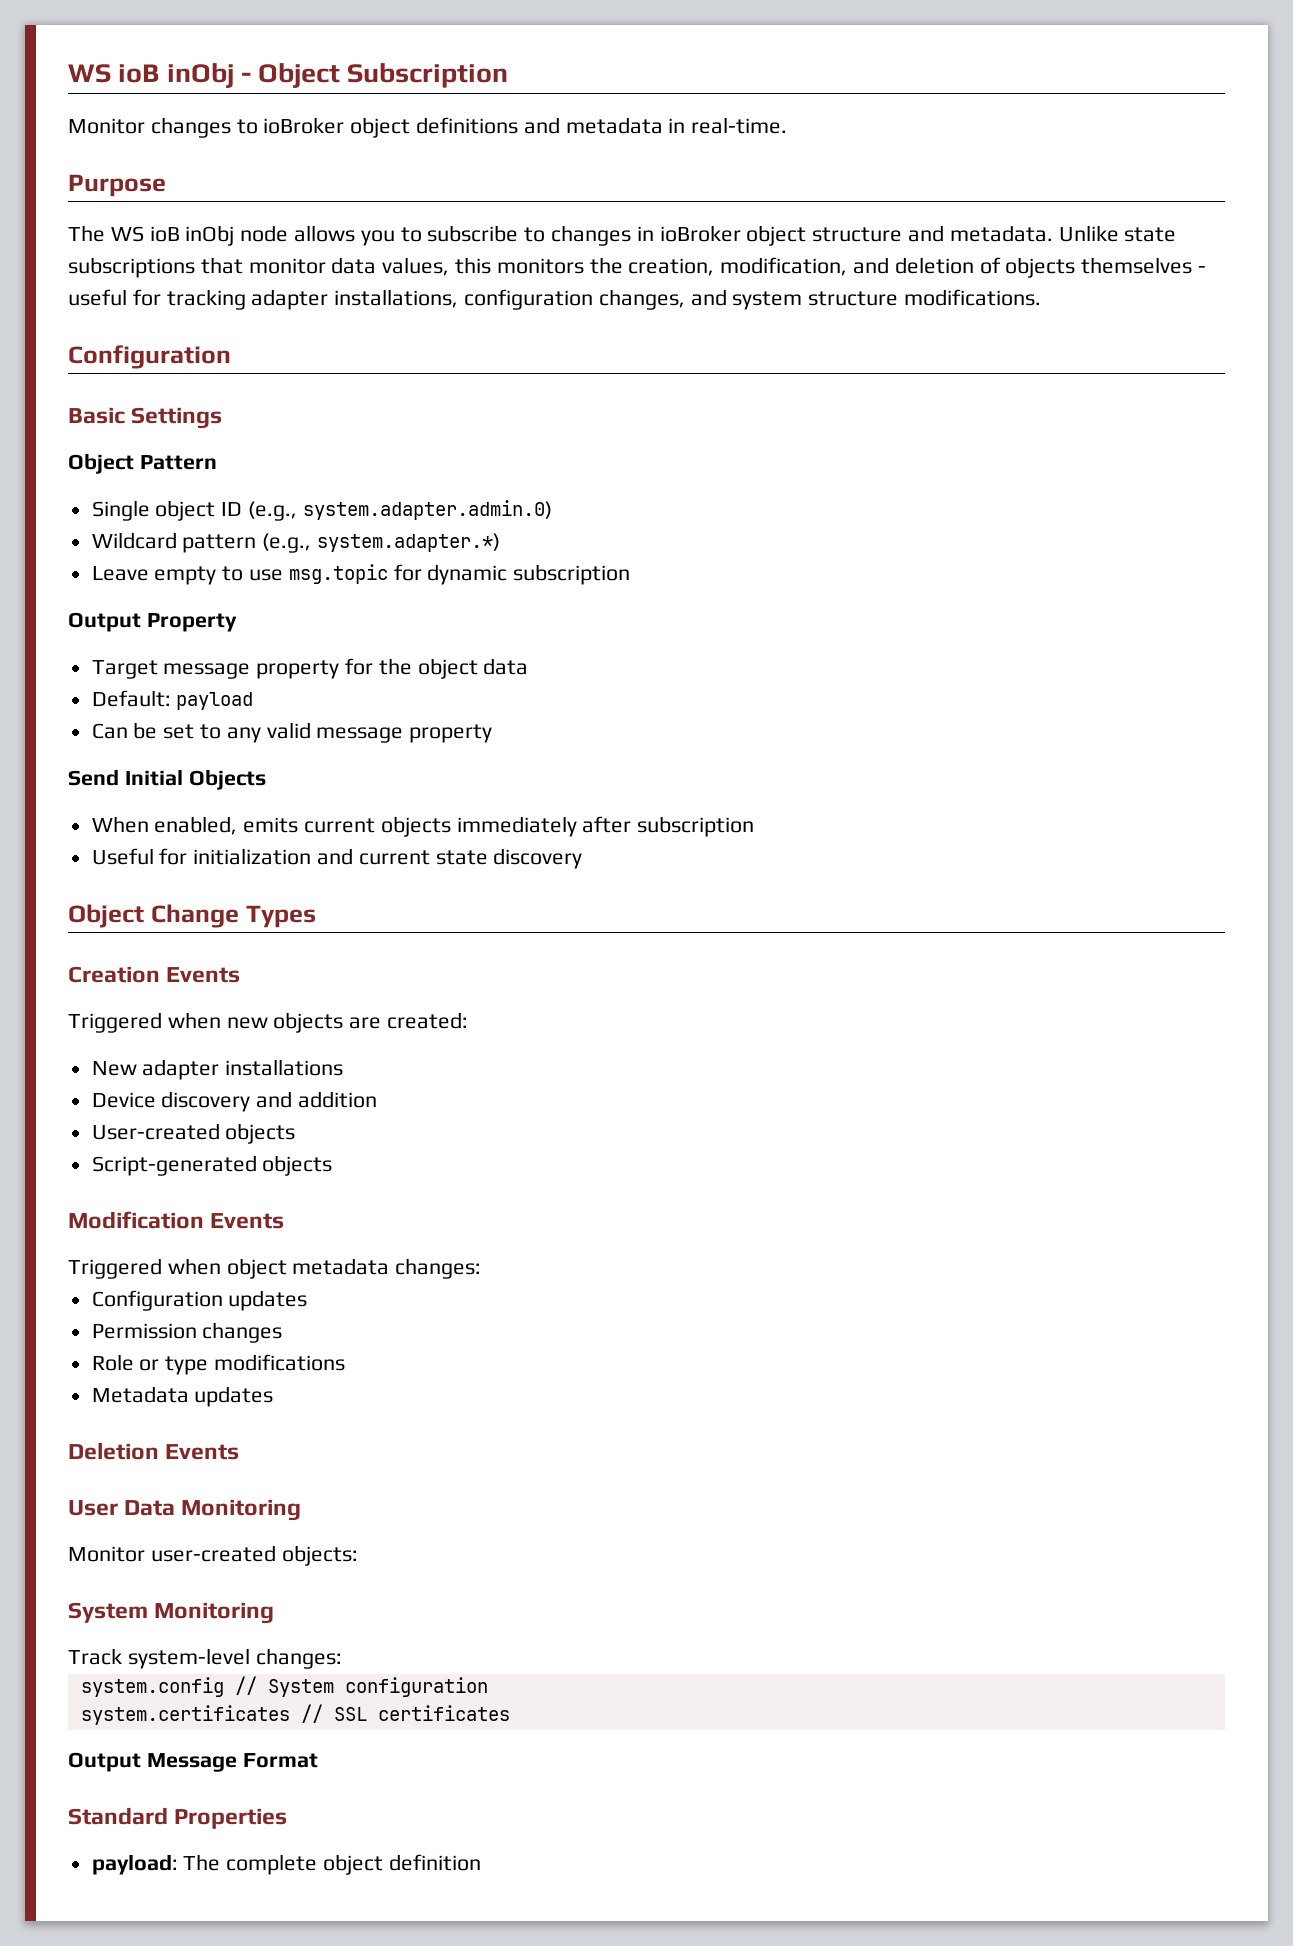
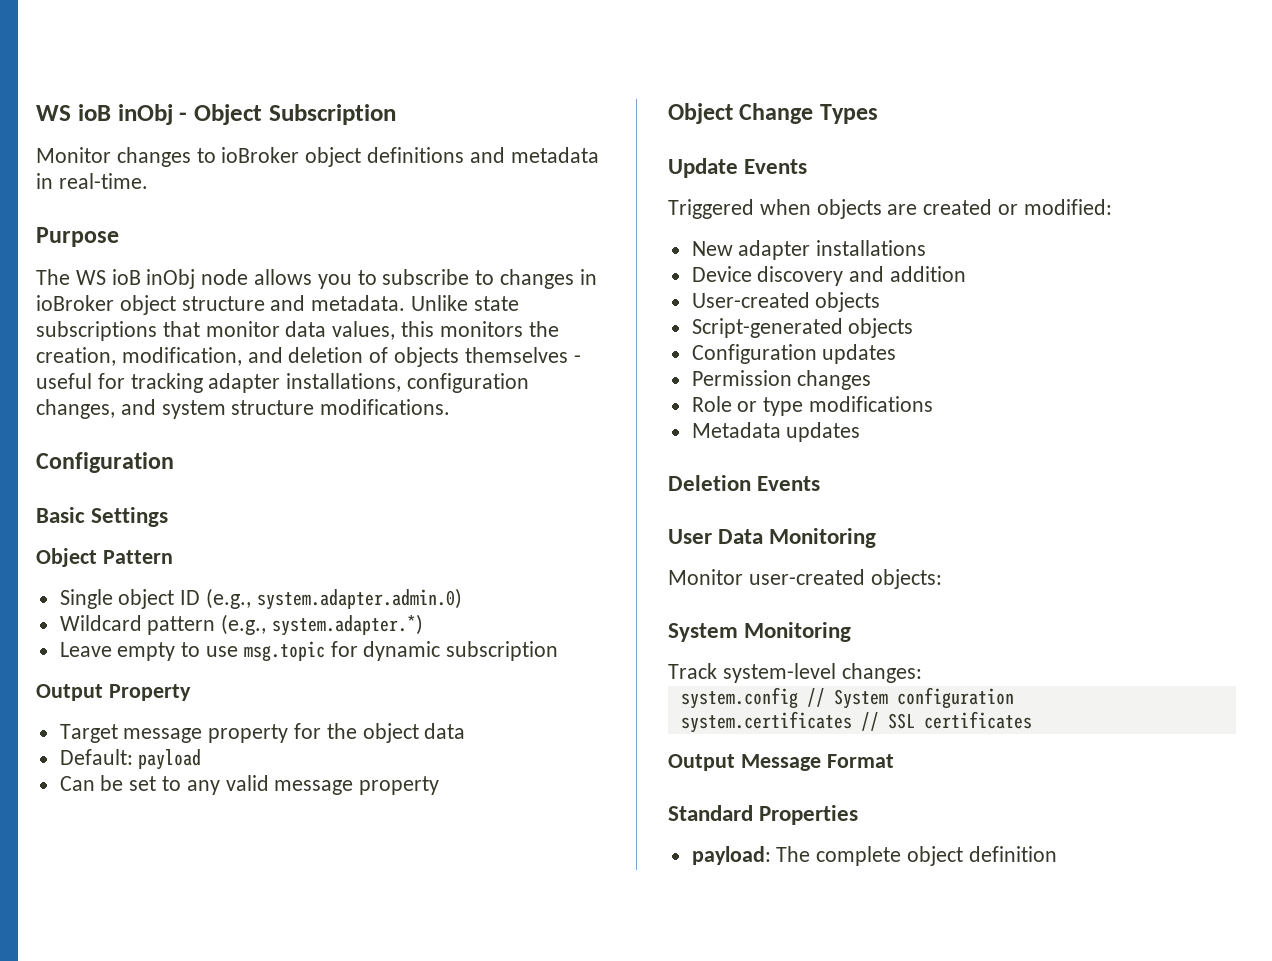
- Send Initial Objects
- When enabled, emits current objects immediately after subscription
- Useful for initialization and current state discovery
- Creation Events
- Triggered when new objects are created:
+ Update Events
+ Triggered when objects are created or modified:
- Modification Events
- Triggered when object metadata changes:

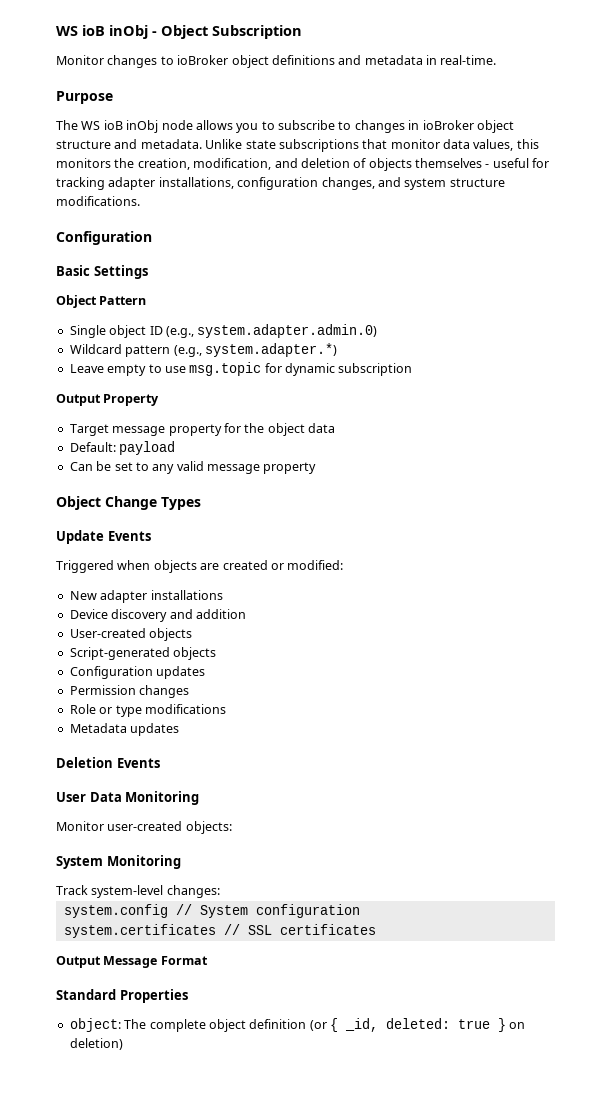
- payload: The complete object definition
+ object: The complete object definition (or { _id, deleted: true } on deletion)

